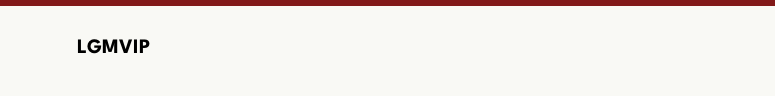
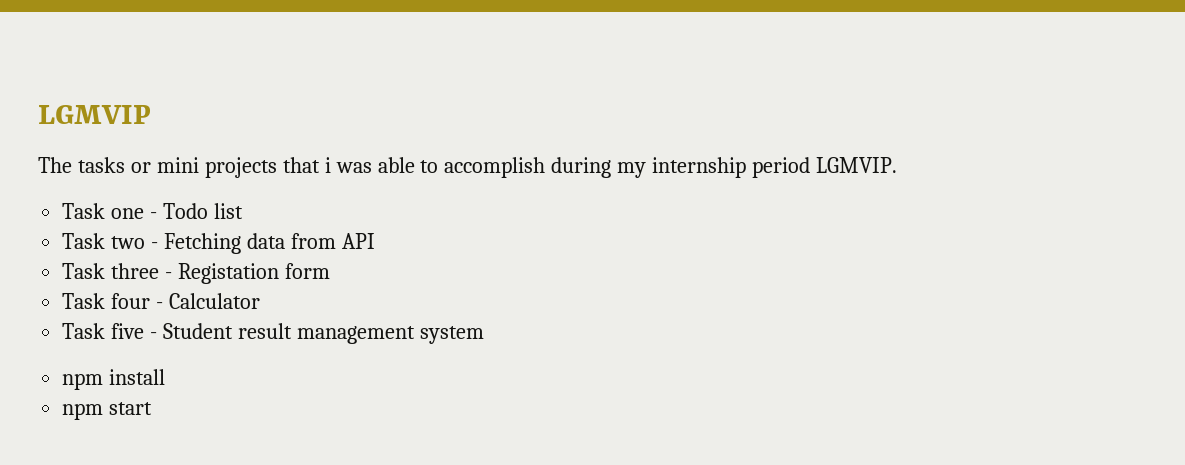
+ The tasks or mini projects that i was able to accomplish during my internship period LGMVIP.
+ Task one - Todo list
+ Task two - Fetching data from API
+ Task three - Registation form
+ Task four - Calculator
+ Task five - Student result management system
+ npm install
+ npm start

